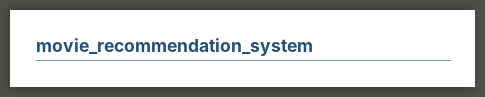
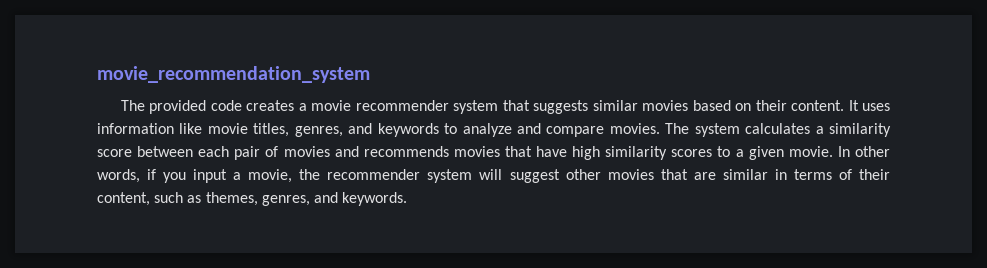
+ The provided code creates a movie recommender system that suggests similar movies based on their content. It uses information like movie titles, genres, and keywords to analyze and compare movies. The system calculates a similarity score between each pair of movies and recommends movies that have high similarity scores to a given movie. In other words, if you input a movie, the recommender system will suggest other movies that are similar in terms of their content, such as themes, genres, and keywords.

